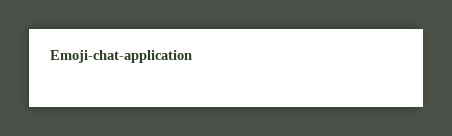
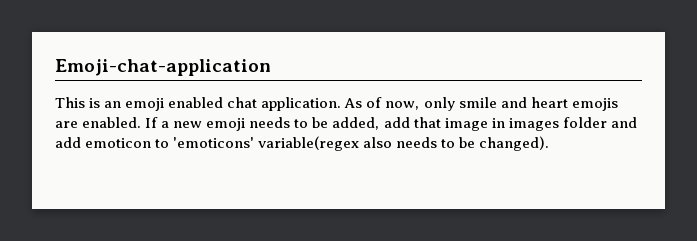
+ This is an emoji enabled chat application. As of now, only smile and heart emojis are enabled. If a new emoji needs to be added, add that image in images folder and add emoticon to 'emoticons' variable(regex also needs to be changed).

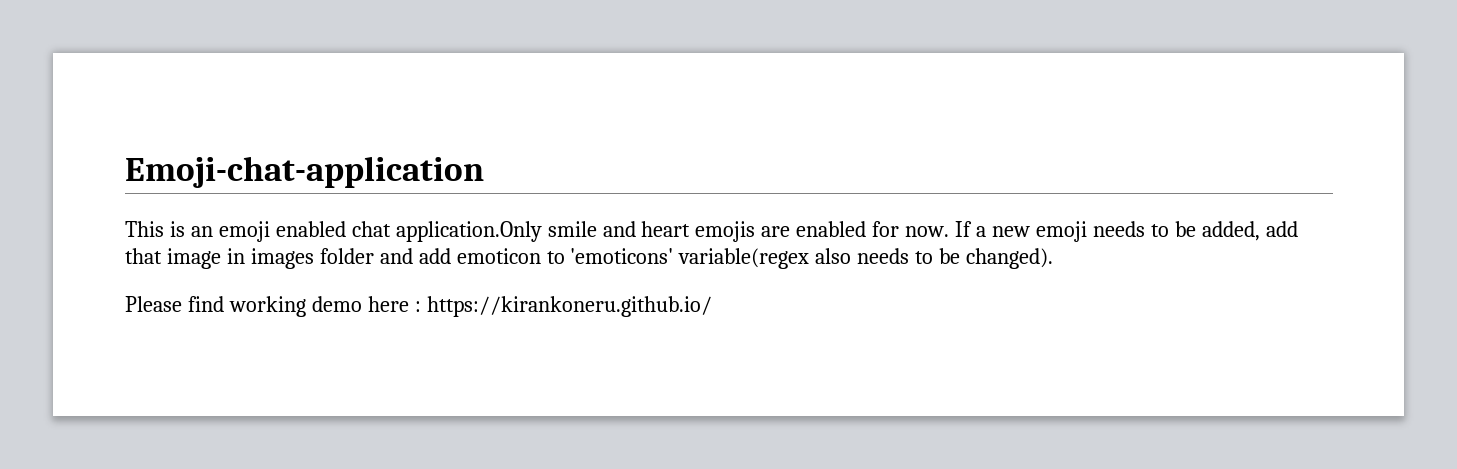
- This is an emoji enabled chat application. As of now, only smile and heart emojis are enabled.
+ This is an emoji enabled chat application.Only smile and heart emojis are enabled for now.
+ Please find working demo here : https://kirankoneru.github.io/

